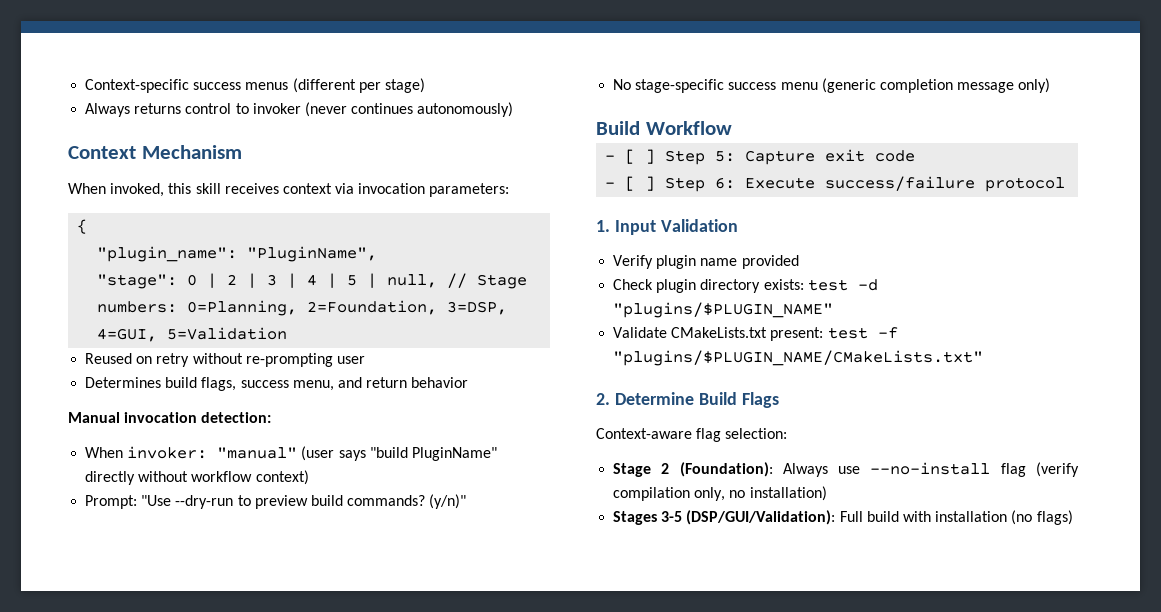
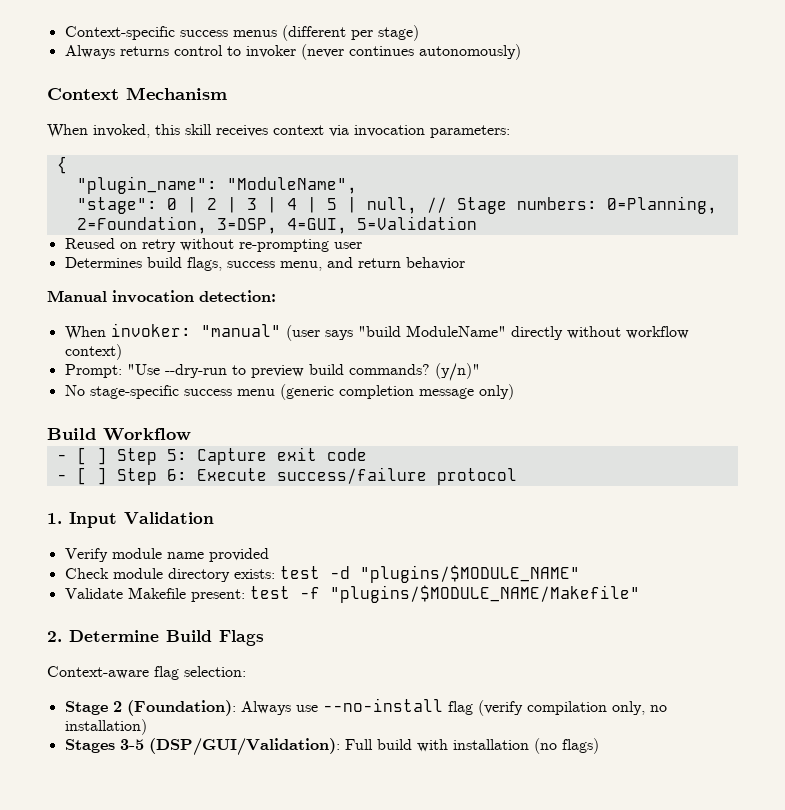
- "plugin_name": "PluginName",
+ "plugin_name": "ModuleName",
- When invoker: "manual" (user says "build PluginName" directly without workflow context)
+ When invoker: "manual" (user says "build ModuleName" directly without workflow context)
- Verify plugin name provided
+ Verify module name provided
- Check plugin directory exists: test -d "plugins/$PLUGIN_NAME"
+ Check module directory exists: test -d "plugins/$MODULE_NAME"
- Validate CMakeLists.txt present: test -f "plugins/$PLUGIN_NAME/CMakeLists.txt"
+ Validate Makefile present: test -f "plugins/$MODULE_NAME/Makefile"

